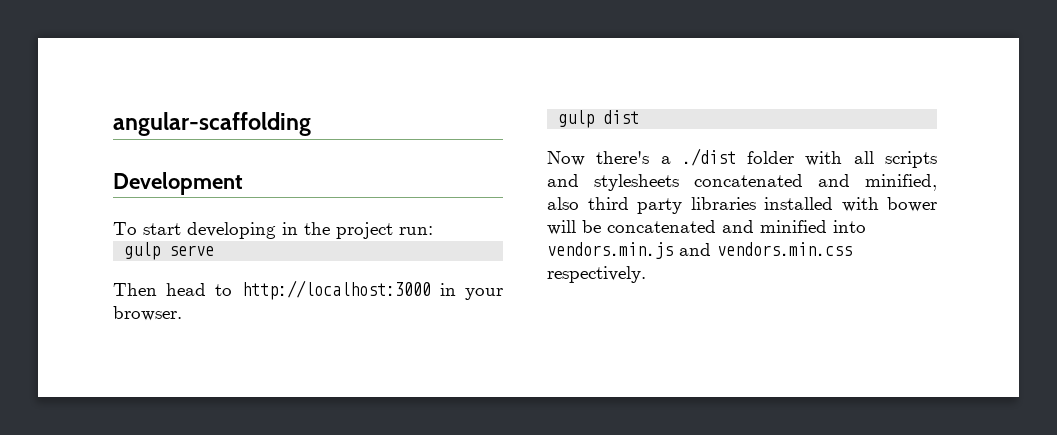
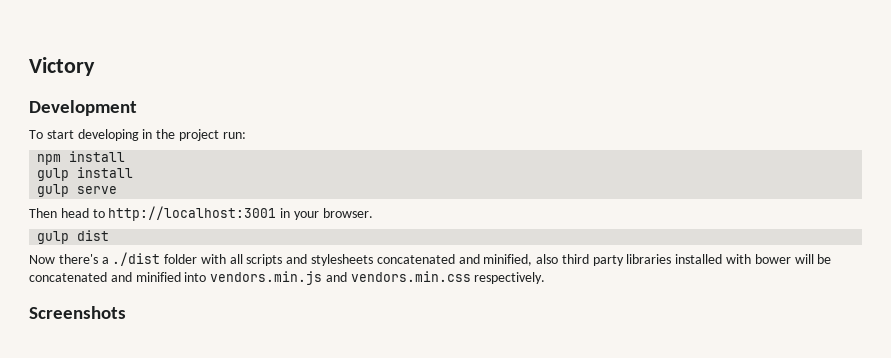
- angular-scaffolding
+ Victory
+ npm install
+ gulp install
- Then head to http://localhost:3000 in your browser.
+ Then head to http://localhost:3001 in your browser.
+ Screenshots

